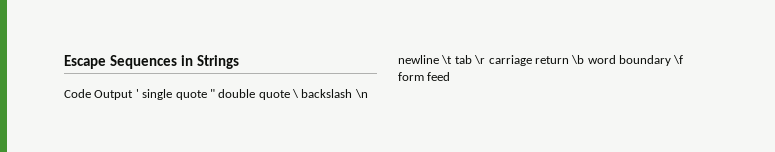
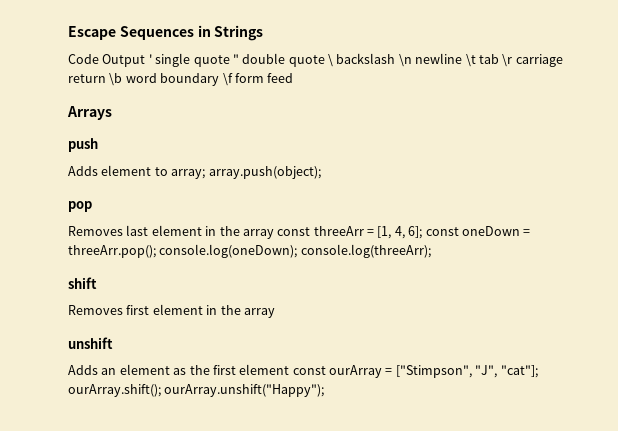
+ Arrays
+ push
+ Adds element to array; array.push(object);
+ pop
+ Removes last element in the array const threeArr = [1, 4, 6]; const oneDown = threeArr.pop(); console.log(oneDown); console.log(threeArr);
+ shift
+ Removes first element in the array
+ unshift
+ Adds an element as the first element const ourArray = ["Stimpson", "J", "cat"]; ourArray.shift(); ourArray.unshift("Happy");

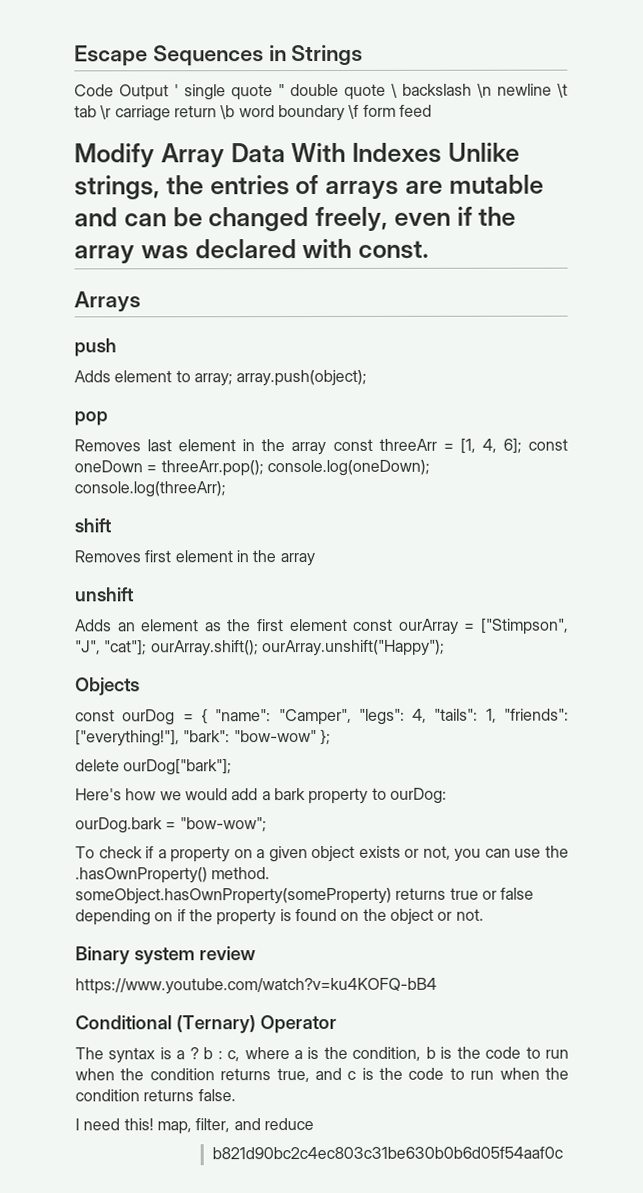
+ Modify Array Data With Indexes Unlike strings, the entries of arrays are mutable and can be changed freely, even if the array was declared with const.
+ Objects
+ const ourDog = { "name": "Camper", "legs": 4, "tails": 1, "friends": ["everything!"], "bark": "bow-wow" };
+ delete ourDog["bark"];
+ Here's how we would add a bark property to ourDog:
+ ourDog.bark = "bow-wow";
+ To check if a property on a given object exists or not, you can use the .hasOwnProperty() method. someObject.hasOwnProperty(someProperty) returns true or false depending on if the property is found on the object or not.
+ Binary system review
+ https://www.youtube.com/watch?v=ku4KOFQ-bB4
+ Conditional (Ternary) Operator
+ The syntax is a ? b : c, where a is the condition, b is the code to run when the condition returns true, and c is the code to run when the condition returns false.
+ I need this! map, filter, and reduce
+ b821d90bc2c4ec803c31be630b0b6d05f54aaf0c

